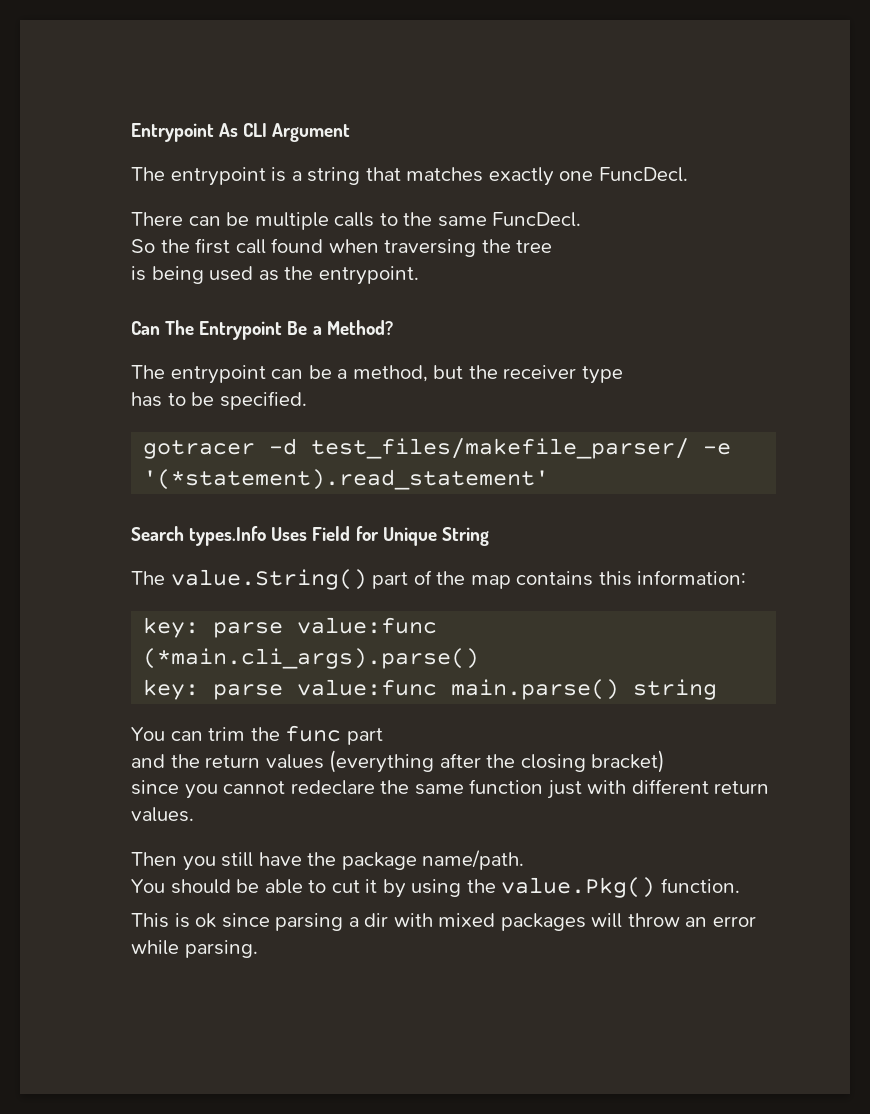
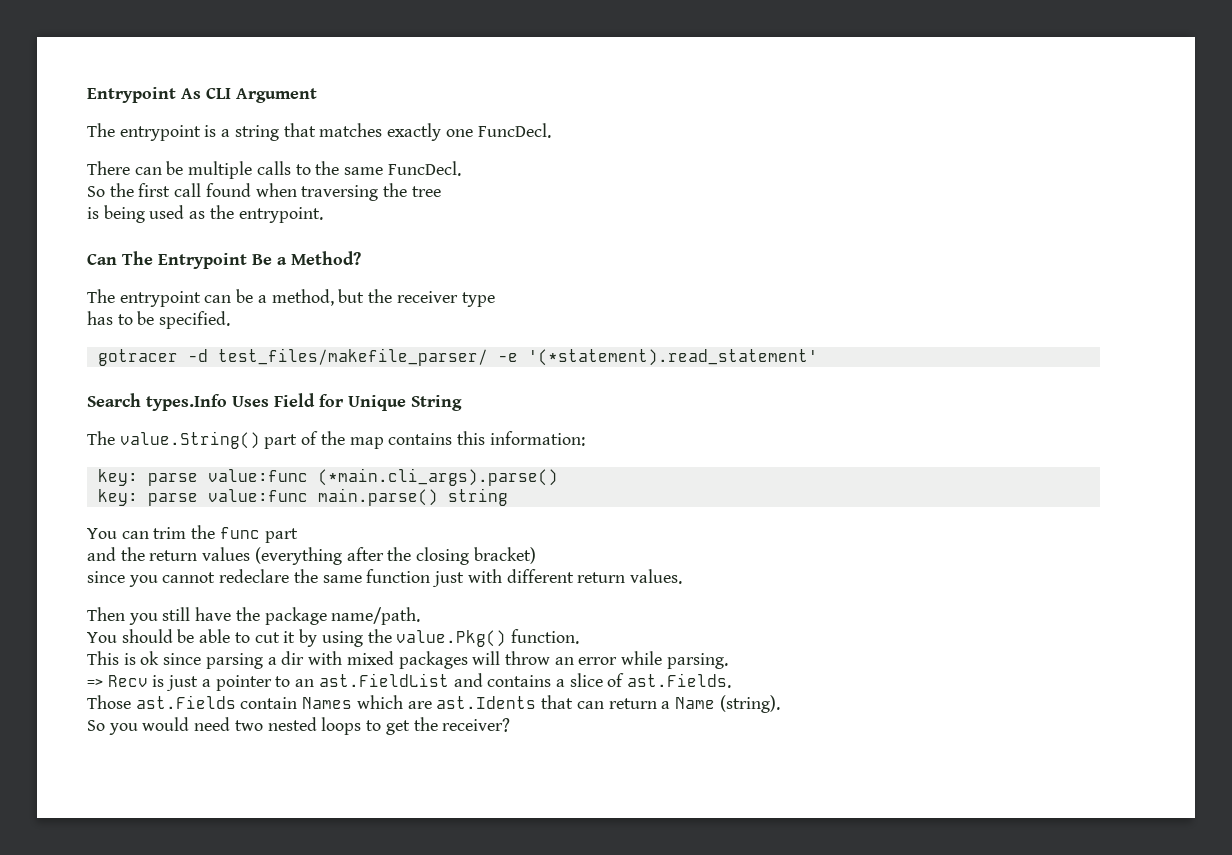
+ => Recv is just a pointer to an ast.FieldList and contains a slice of ast.Fields.
+ Those ast.Fields contain Names which are ast.Idents that can return a Name (string).
+ So you would need two nested loops to get the receiver?

